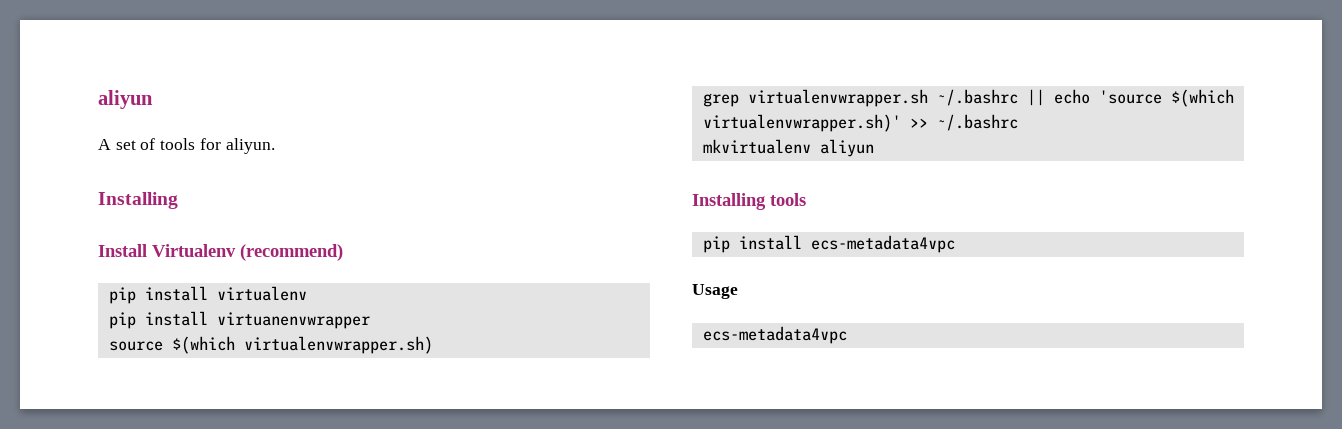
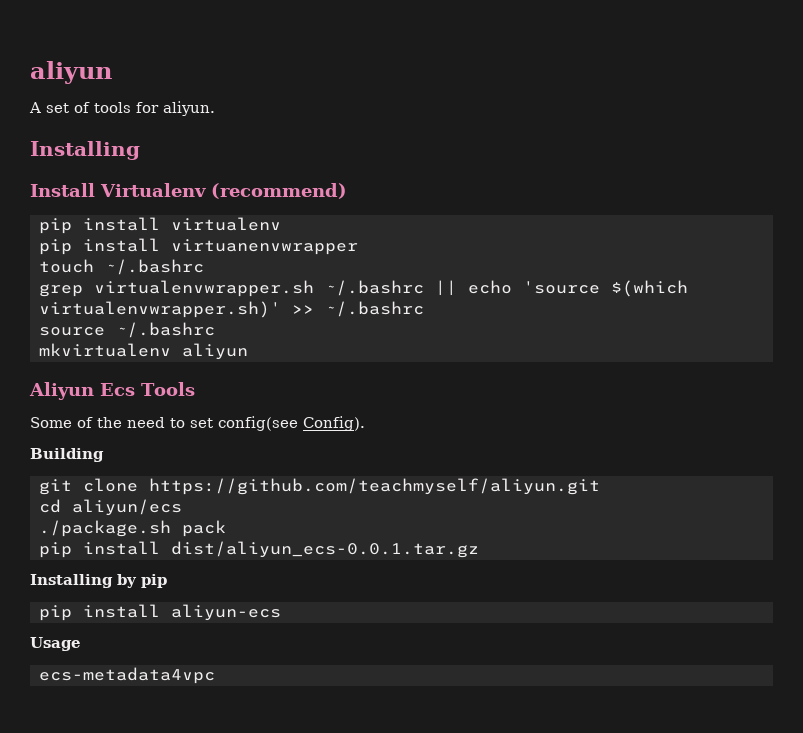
- source $(which virtualenvwrapper.sh)
+ touch ~/.bashrc
+ source ~/.bashrc
- Installing tools
- pip install ecs-metadata4vpc
+ Aliyun Ecs Tools
+ Some of the need to set config(see Config).
+ Building
+ git clone https://github.com/teachmyself/aliyun.git
+ cd aliyun/ecs
+ ./package.sh pack
+ pip install dist/aliyun_ecs-0.0.1.tar.gz
+ Installing by pip
+ pip install aliyun-ecs

